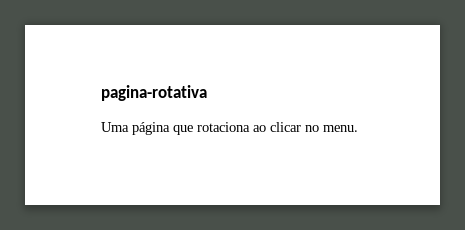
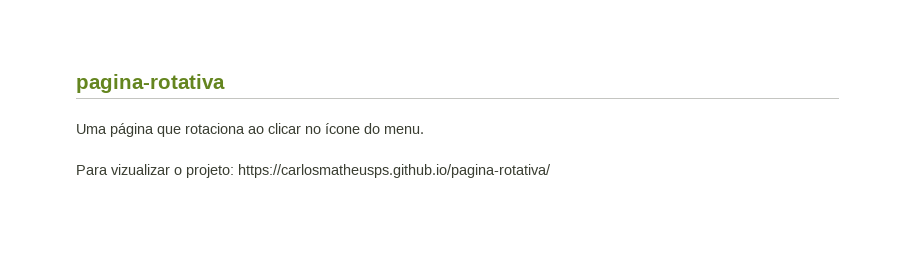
- Uma página que rotaciona ao clicar no menu.
+ Uma página que rotaciona ao clicar no ícone do menu.
+ Para vizualizar o projeto: https://carlosmatheusps.github.io/pagina-rotativa/

